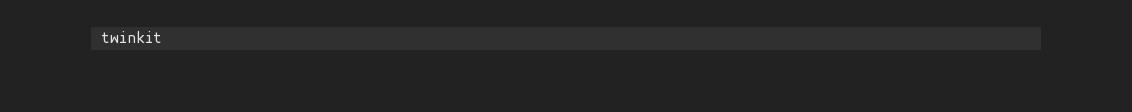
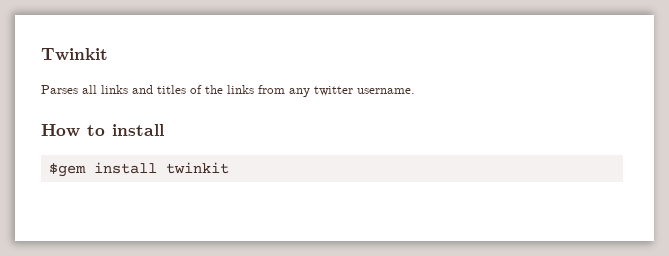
- twinkit
+ Twinkit
+ Parses all links and titles of the links from any twitter username.
+ How to install
+ $gem install twinkit

